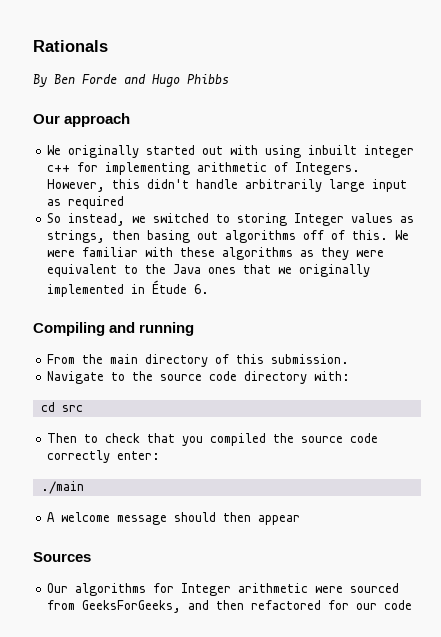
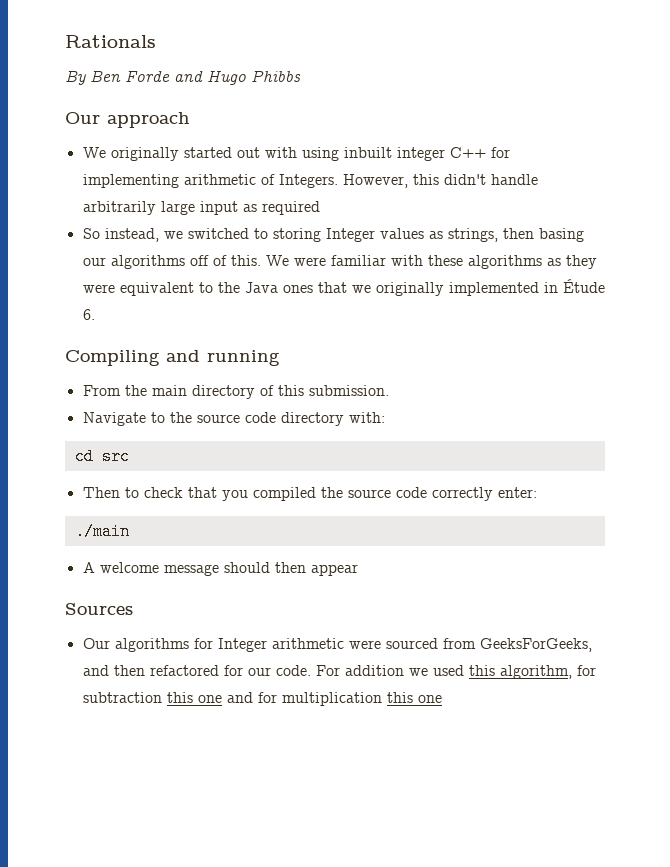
- We originally started out with using inbuilt integer c++ for implementing arithmetic of Integers.
+ We originally started out with using inbuilt integer C++ for implementing arithmetic of Integers.
- So instead, we switched to storing Integer values as strings, then basing out algorithms off of this.
+ So instead, we switched to storing Integer values as strings, then basing our algorithms off of this.
- Our algorithms for Integer arithmetic were sourced from GeeksForGeeks, and then refactored for our code
+ Our algorithms for Integer arithmetic were sourced from GeeksForGeeks, and then refactored for our code. For addition we used this algorithm, for subtraction this one and for multiplication this one

